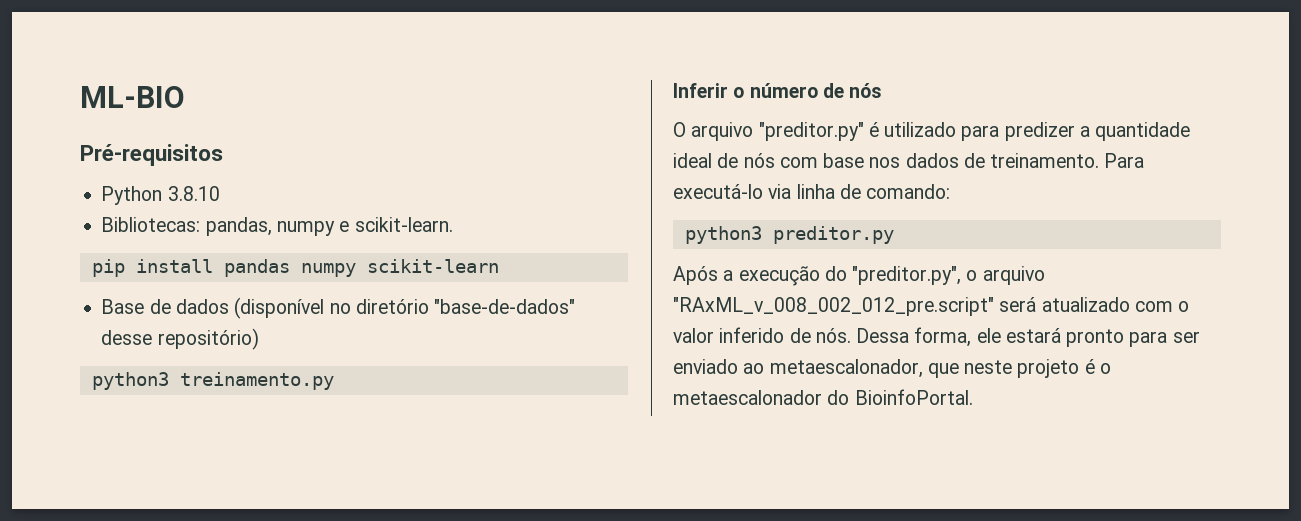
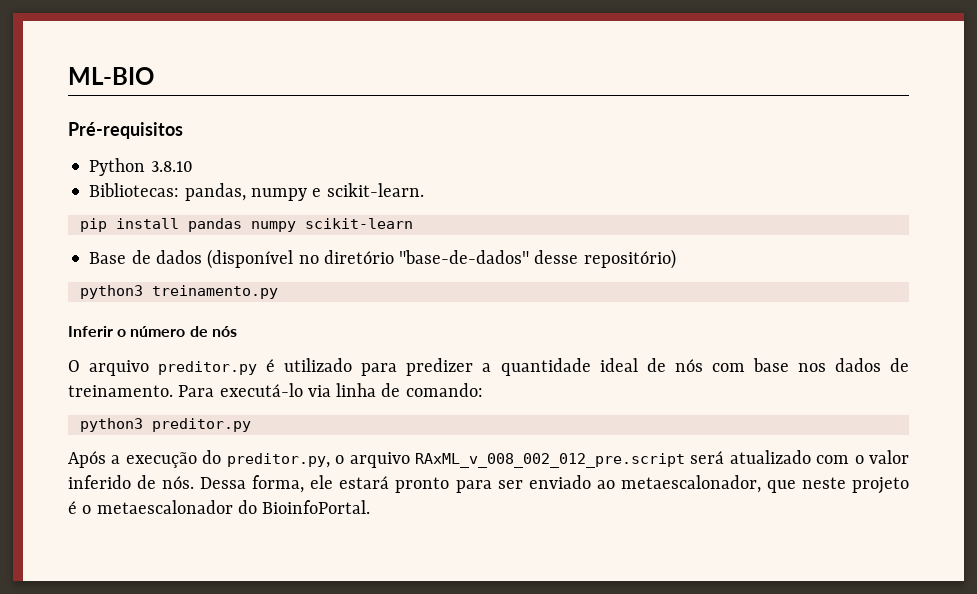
- O arquivo "preditor.py" é utilizado para predizer a quantidade ideal de nós com base nos dados de treinamento.
+ O arquivo preditor.py é utilizado para predizer a quantidade ideal de nós com base nos dados de treinamento.
- Após a execução do "preditor.py", o arquivo "RAxML_v_008_002_012_pre.script" será atualizado com o valor inferido de nós.
+ Após a execução do preditor.py, o arquivo RAxML_v_008_002_012_pre.script será atualizado com o valor inferido de nós.

